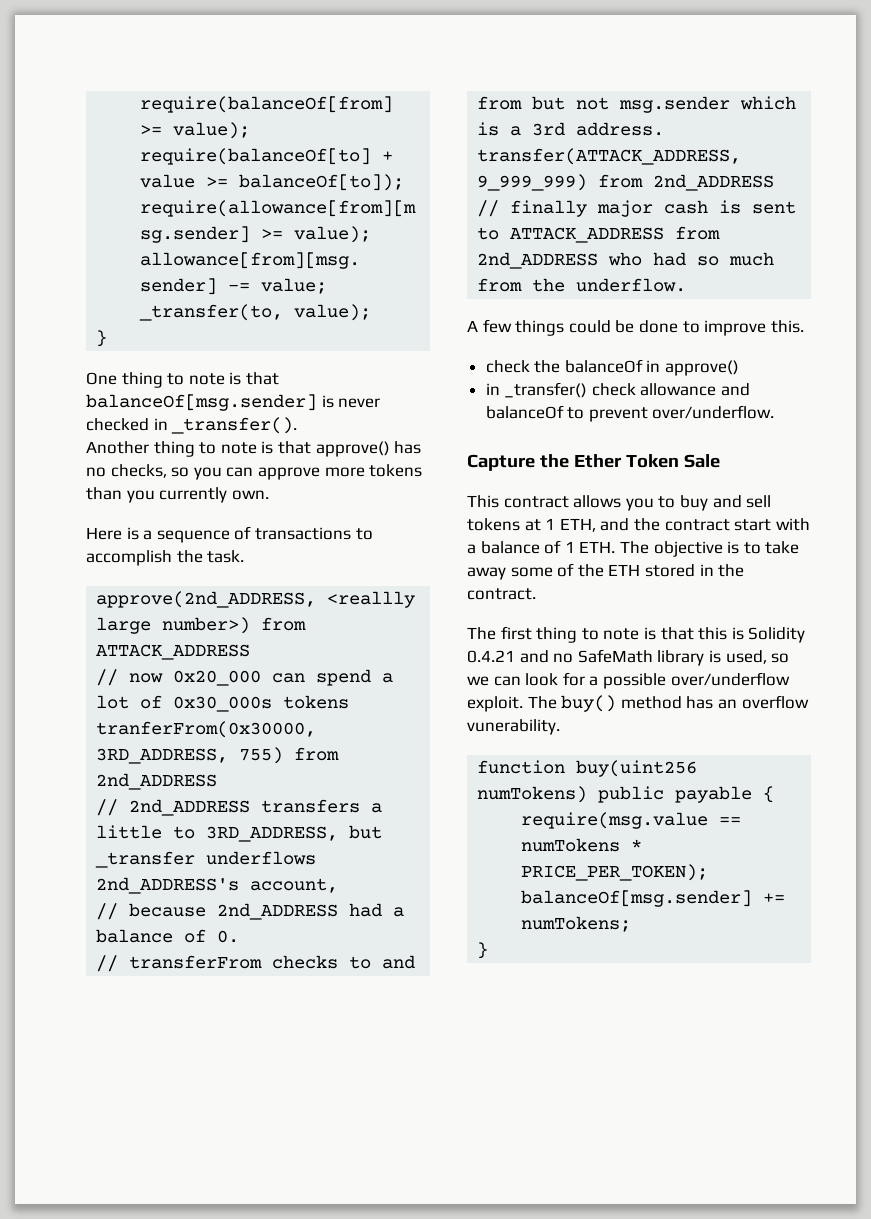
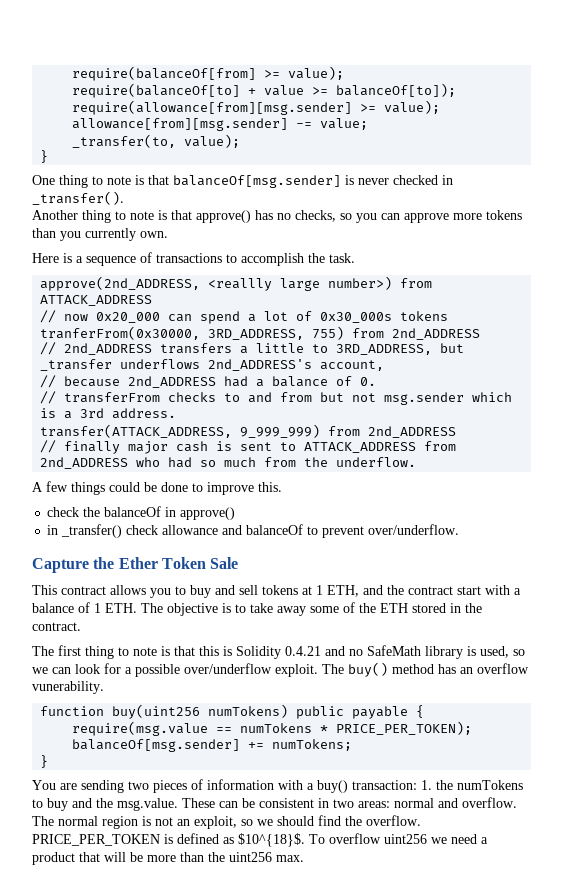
+ You are sending two pieces of information with a buy() transaction: 1. the numTokens to buy and the msg.value. These can be consistent in two areas: normal and overflow. The normal region is not an exploit, so we should find the overflow. PRICE_PER_TOKEN is defined as $10^{18}$. To overflow uint256 we need a product that will be more than the uint256 max.

